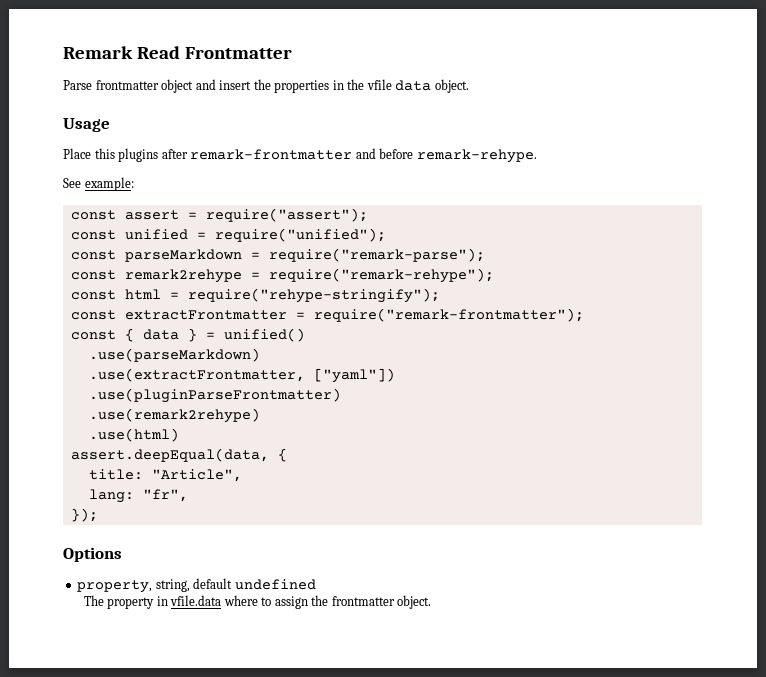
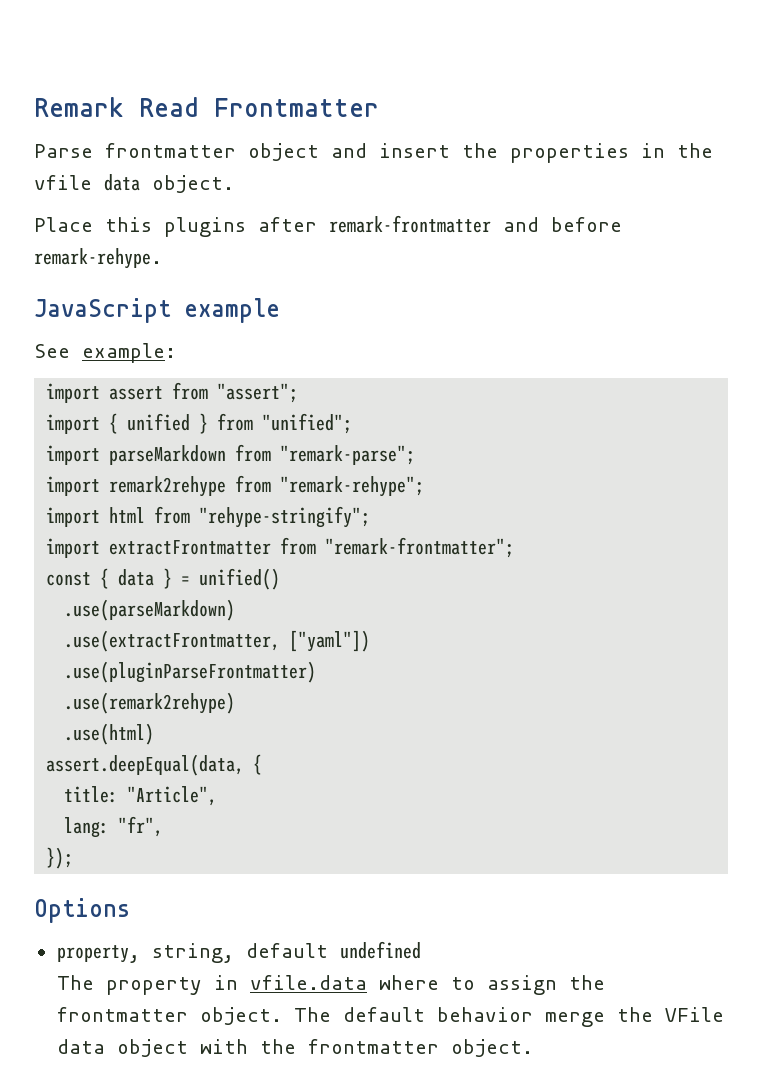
- Usage
+ JavaScript example
- const assert = require("assert");
- const unified = require("unified");
- const parseMarkdown = require("remark-parse");
- const remark2rehype = require("remark-rehype");
- const html = require("rehype-stringify");
- const extractFrontmatter = require("remark-frontmatter");
+ import assert from "assert";
+ import { unified } from "unified";
+ import parseMarkdown from "remark-parse";
+ import remark2rehype from "remark-rehype";
+ import html from "rehype-stringify";
+ import extractFrontmatter from "remark-frontmatter";
+ The default behavior merge the VFile data object with the frontmatter object.

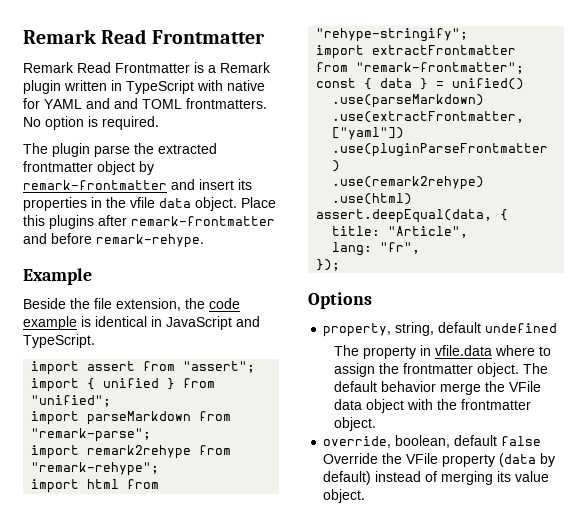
- Parse frontmatter object and insert the properties in the vfile data object.
- Place this plugins after remark-frontmatter and before remark-rehype.
+ Remark Read Frontmatter is a Remark plugin written in TypeScript with native for YAML and and TOML frontmatters. No option is required.
+ The plugin parse the extracted frontmatter object by remark-frontmatter and insert its properties in the vfile data object. Place this plugins after remark-frontmatter and before remark-rehype.
- JavaScript example
- See example:
+ Example
+ Beside the file extension, the code example is identical in JavaScript and TypeScript.
+ override, boolean, default false Override the VFile property (data by default) instead of merging its value object.

